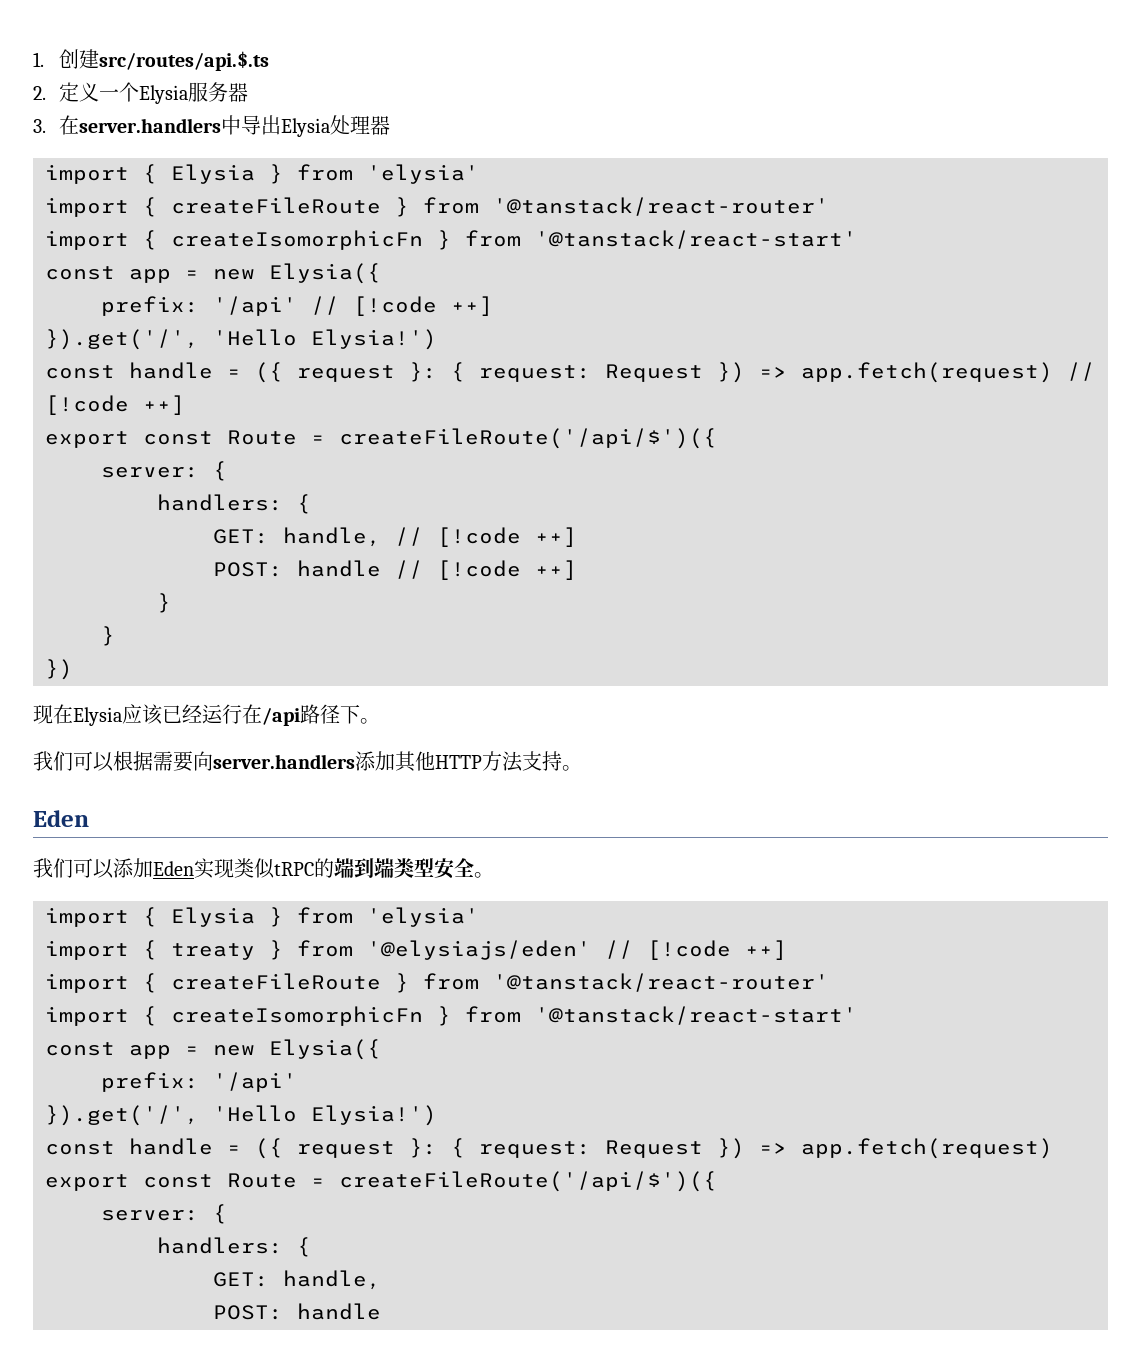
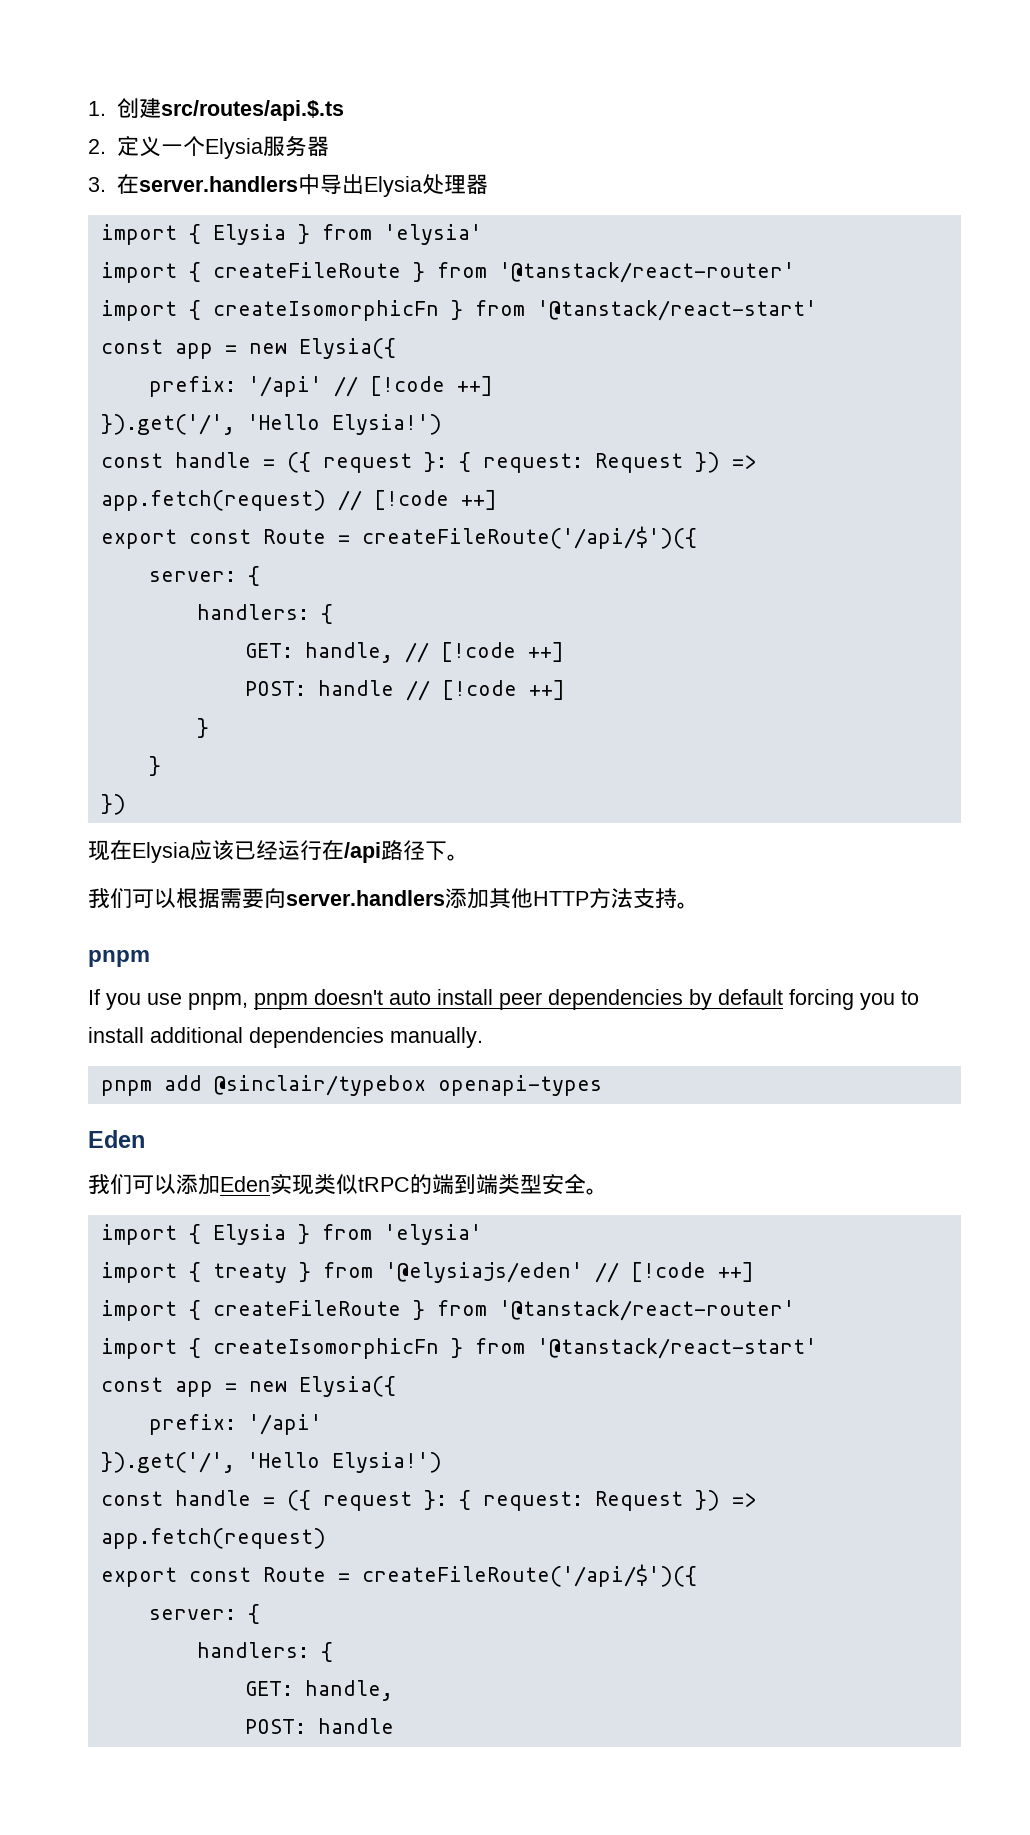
  我们可以根据需要向server.handlers添加其他HTTP方法支持。
+ pnpm
+ If you use pnpm, pnpm doesn't auto install peer dependencies by default forcing you to install additional dependencies manually.
+ pnpm add @sinclair/typebox openapi-types

